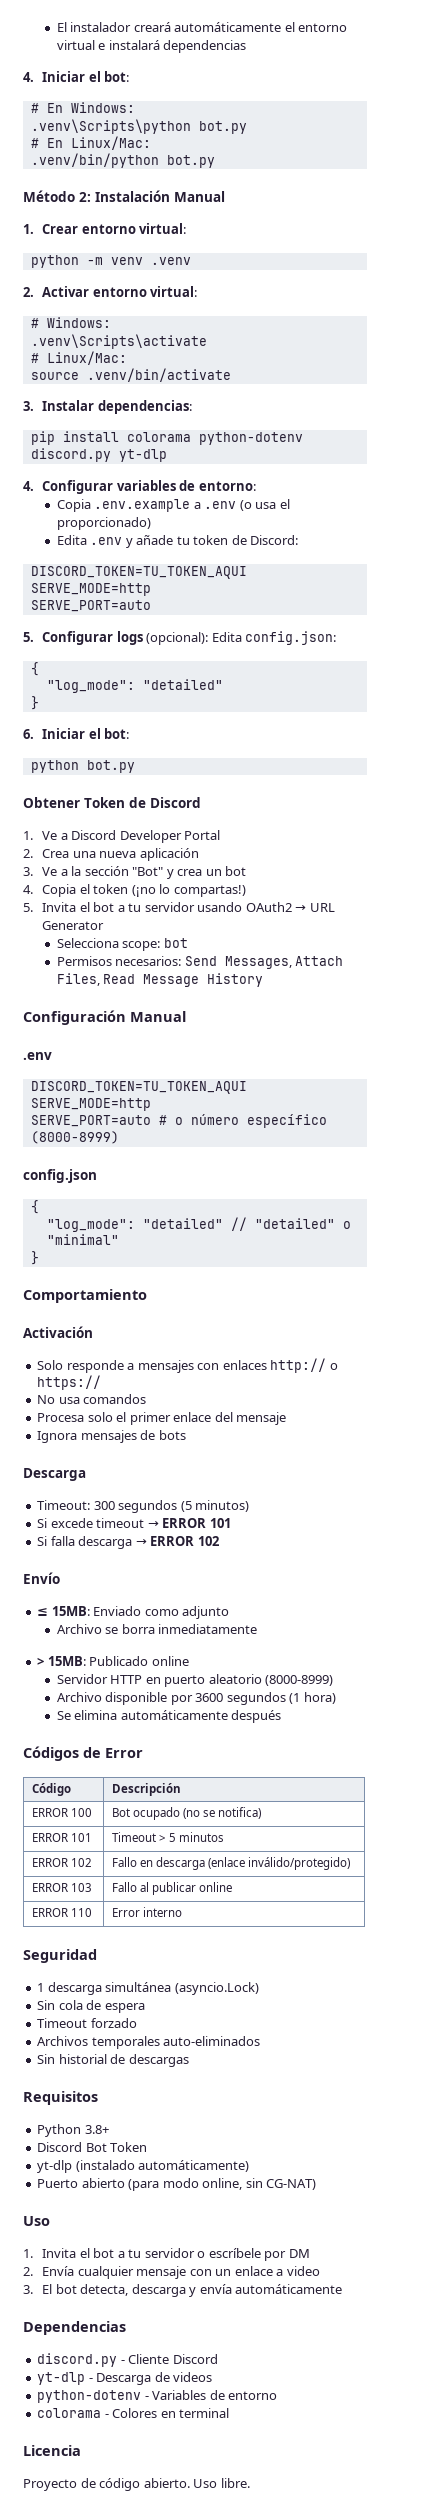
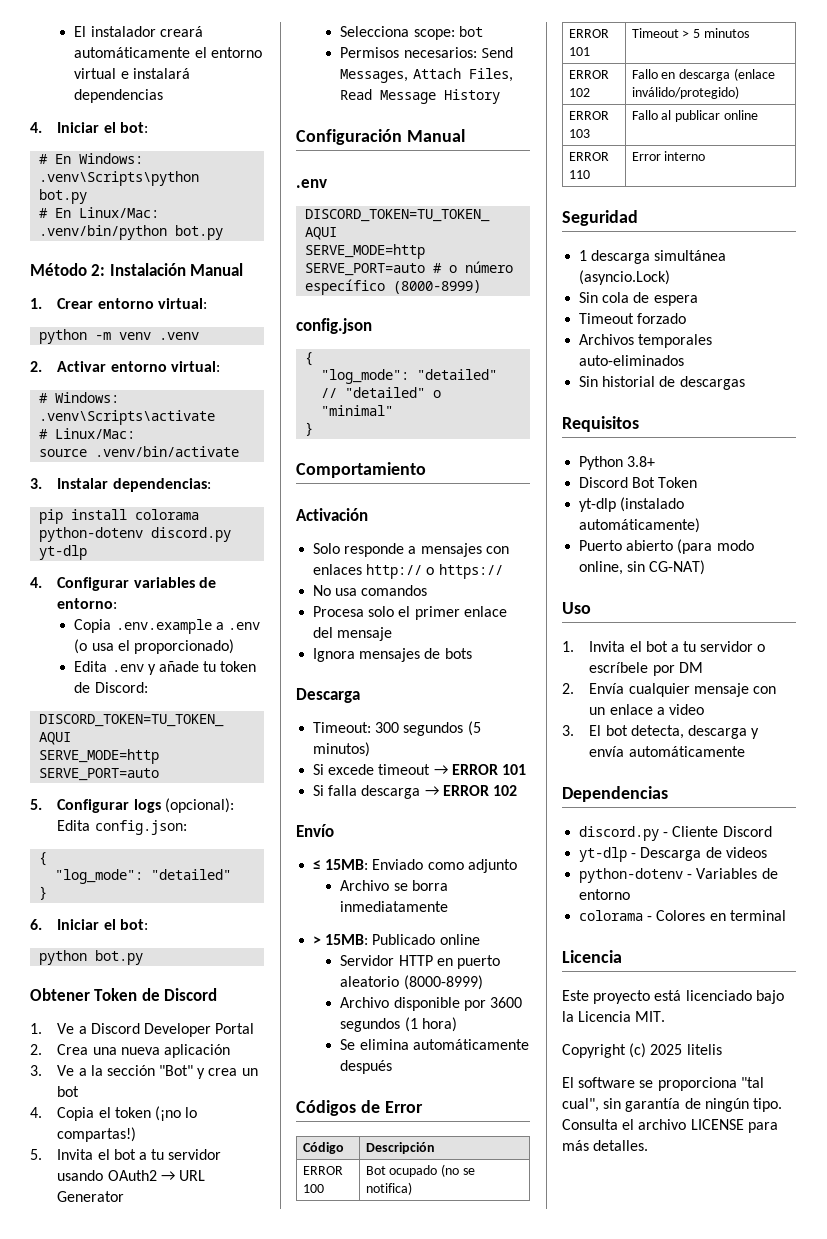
- Proyecto de código abierto. Uso libre.
+ Este proyecto está licenciado bajo la Licencia MIT.
+ Copyright (c) 2025 litelis
+ El software se proporciona "tal cual", sin garantía de ningún tipo. Consulta el archivo LICENSE para más detalles.

